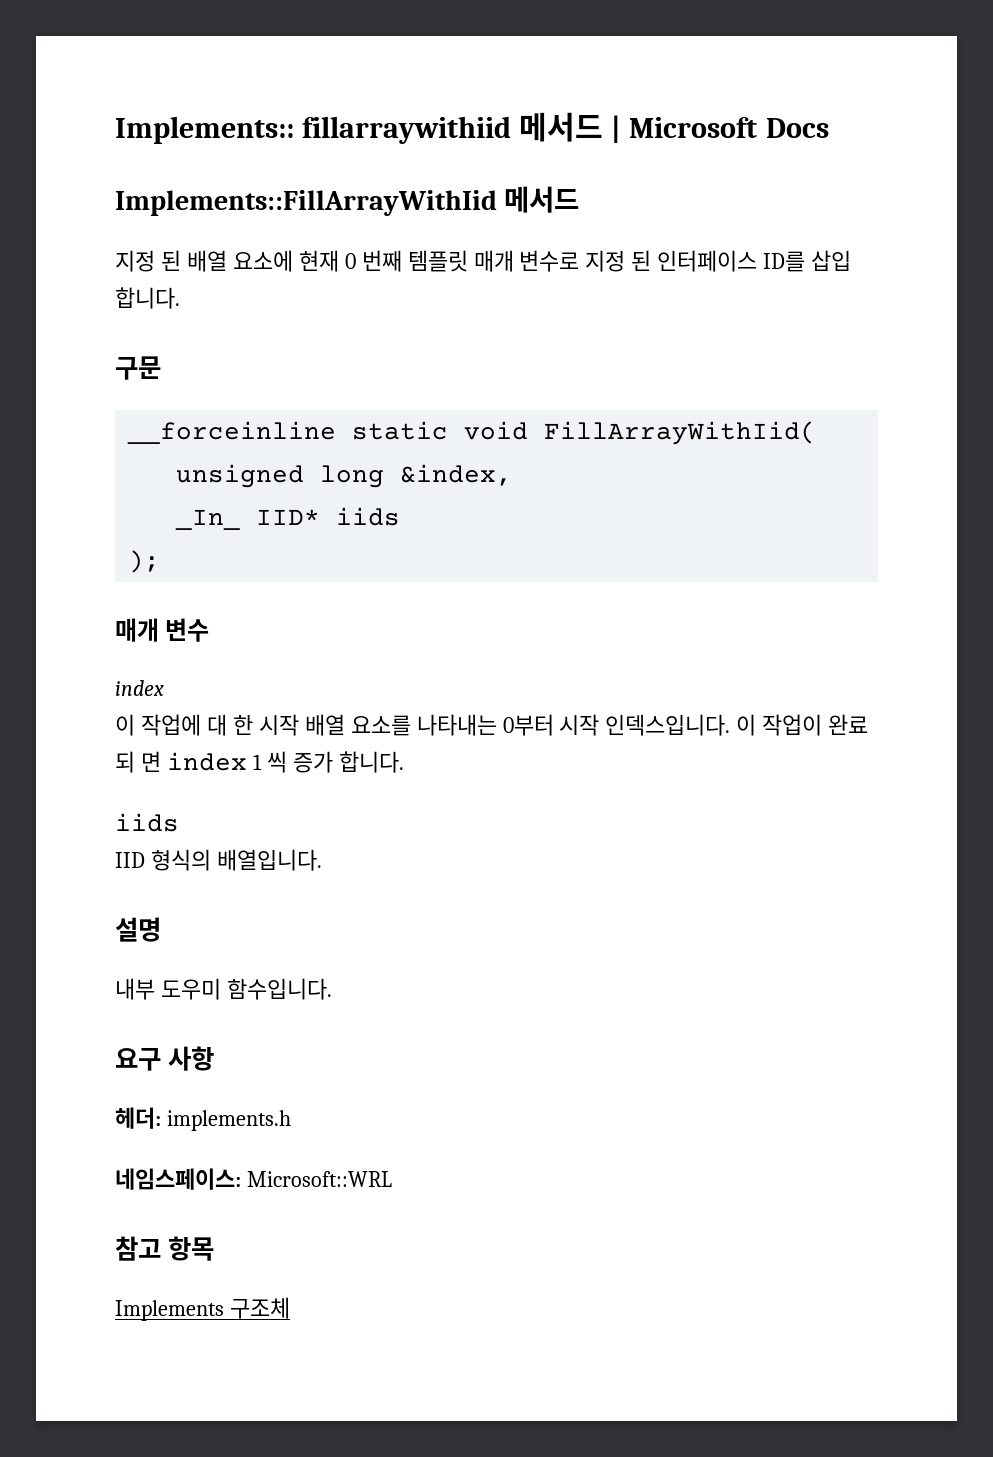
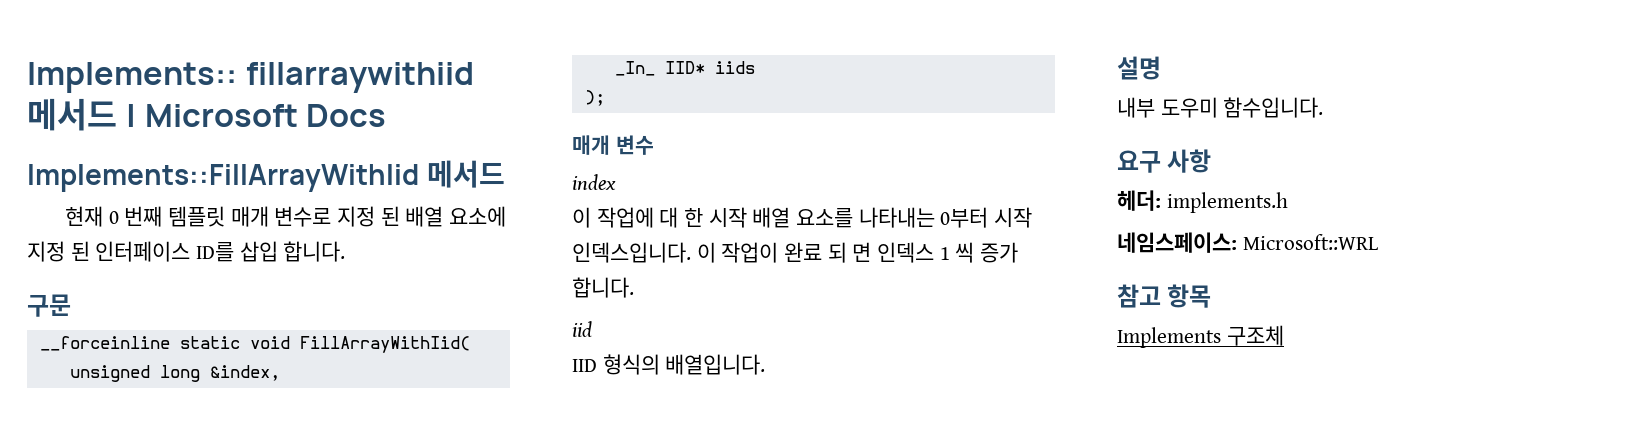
- 지정 된 배열 요소에 현재 0 번째 템플릿 매개 변수로 지정 된 인터페이스 ID를 삽입 합니다.
+ 현재 0 번째 템플릿 매개 변수로 지정 된 배열 요소에 지정 된 인터페이스 ID를 삽입 합니다.
- 이 작업이 완료 되 면 index 1 씩 증가 합니다.
- iids
+ 이 작업이 완료 되 면 인덱스 1 씩 증가 합니다.
+ iid

